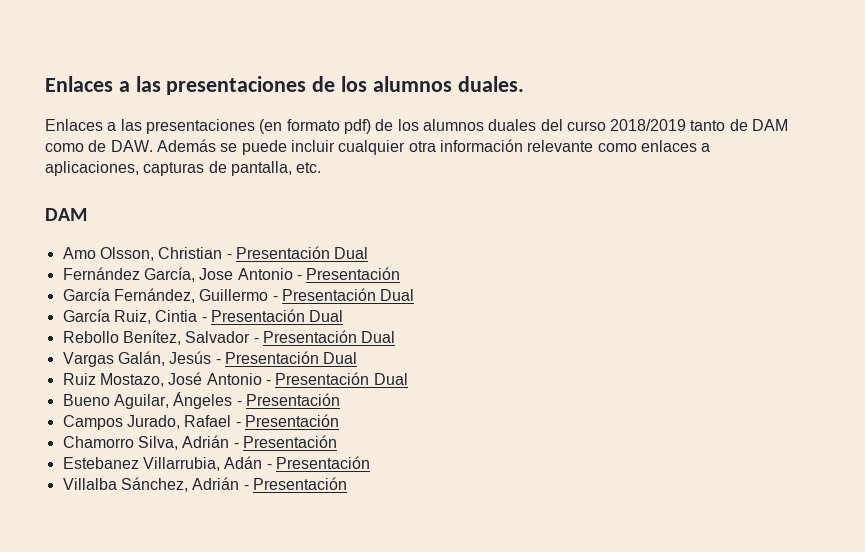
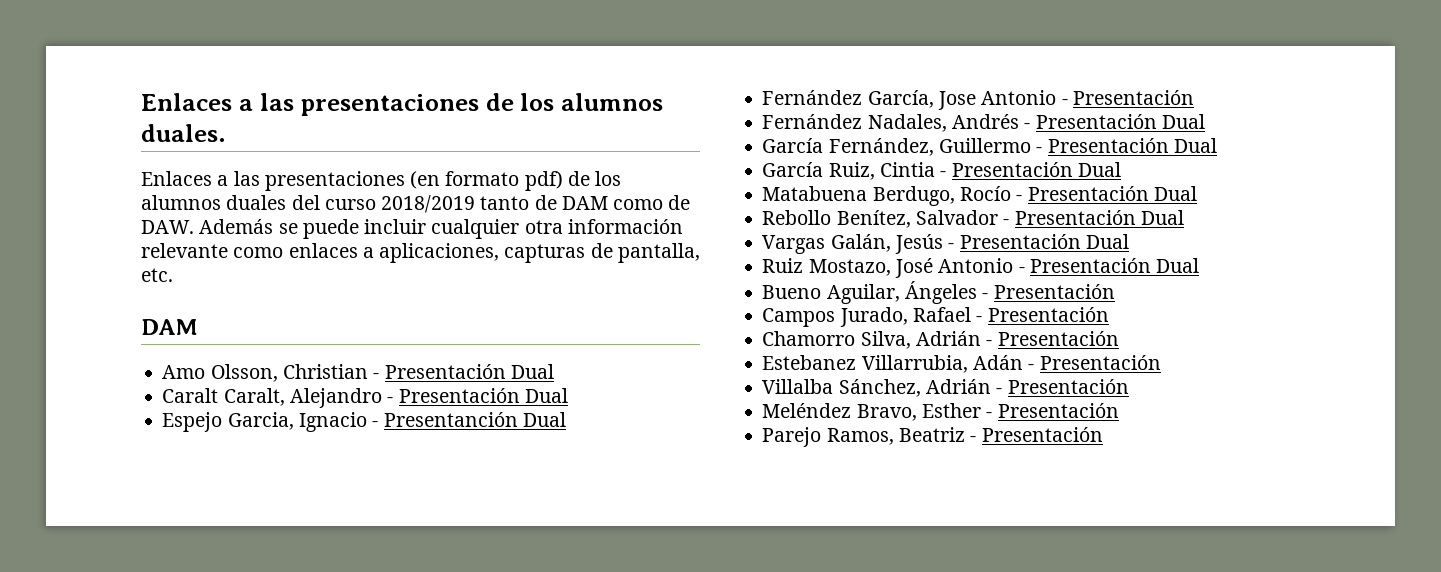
+ Caralt Caralt, Alejandro - Presentación Dual
+ Espejo Garcia, Ignacio - Presentanción Dual
+ Fernández Nadales, Andrés - Presentación Dual
+ Matabuena Berdugo, Rocío - Presentación Dual
+ Meléndez Bravo, Esther - Presentación
+ Parejo Ramos, Beatriz - Presentación

